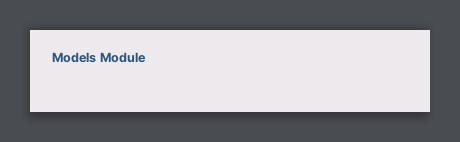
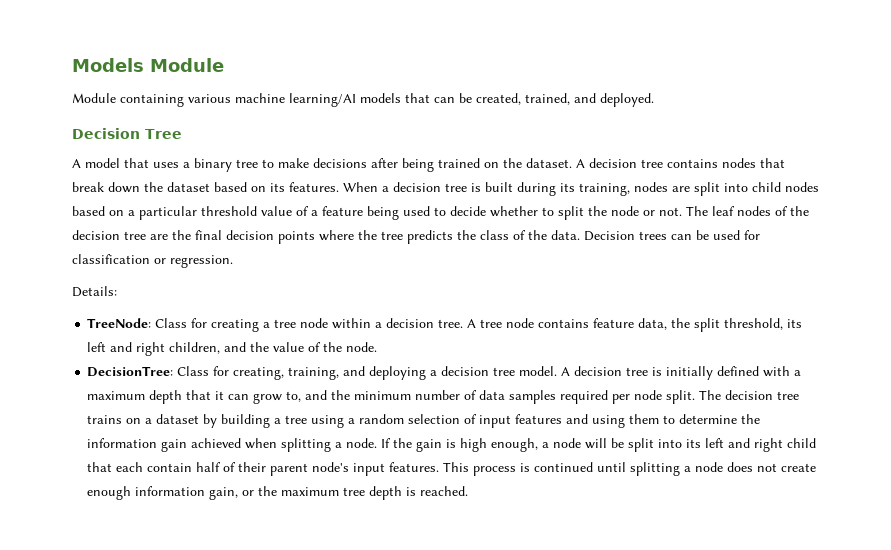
+ Module containing various machine learning/AI models that can be created, trained, and deployed.
+ Decision Tree
+ A model that uses a binary tree to make decisions after being trained on the dataset. A decision tree contains nodes that break down the dataset based on its features. When a decision tree is built during its training, nodes are split into child nodes based on a particular threshold value of a feature being used to decide whether to split the node or not. The leaf nodes of the decision tree are the final decision points where the tree predicts the class of the data. Decision trees can be used for classification or regression.
+ Details:
+ TreeNode: Class for creating a tree node within a decision tree. A tree node contains feature data, the split threshold, its left and right children, and the value of the node.
+ DecisionTree: Class for creating, training, and deploying a decision tree model. A decision tree is initially defined with a maximum depth that it can grow to, and the minimum number of data samples required per node split. The decision tree trains on a dataset by building a tree using a random selection of input features and using them to determine the information gain achieved when splitting a node. If the gain is high enough, a node will be split into its left and right child that each contain half of their parent node's input features. This process is continued until splitting a node does not create enough information gain, or the maximum tree depth is reached.

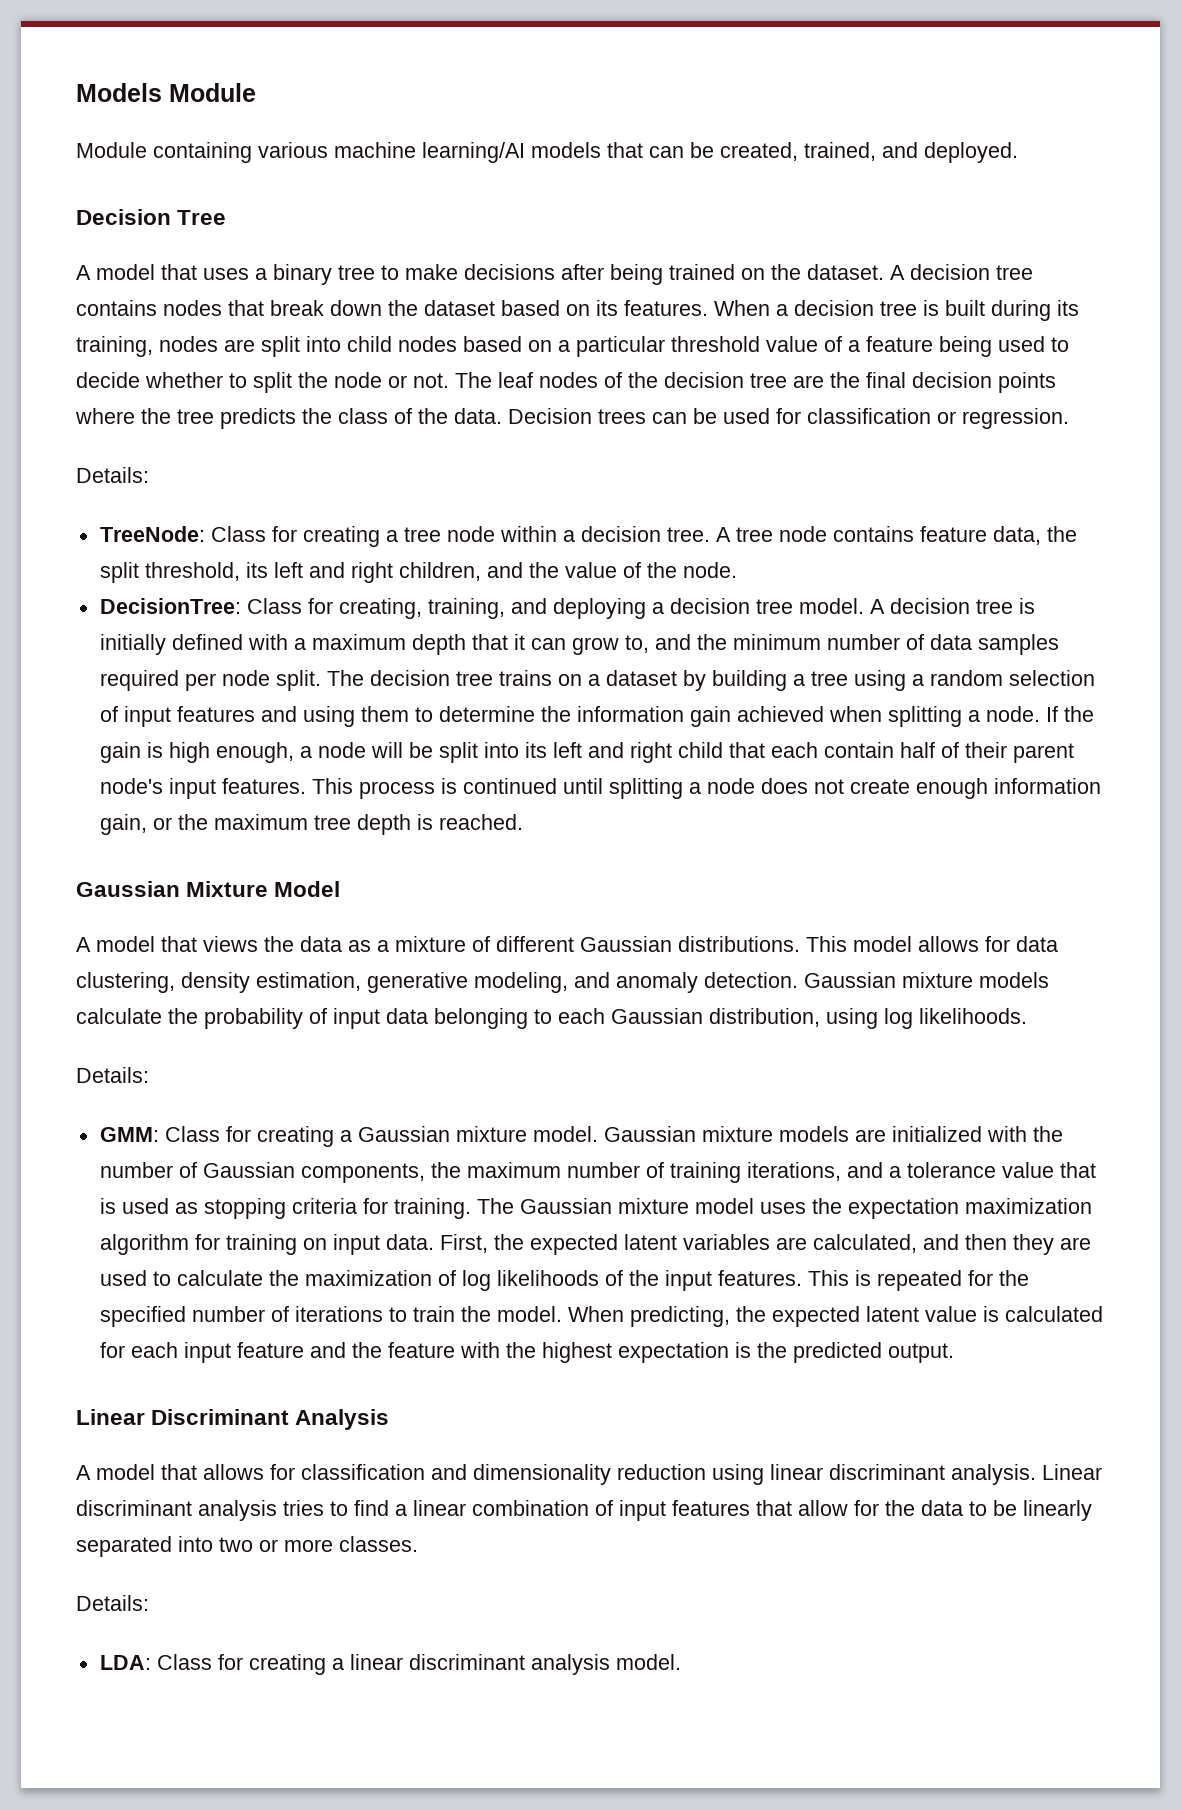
+ Gaussian Mixture Model
+ A model that views the data as a mixture of different Gaussian distributions. This model allows for data clustering, density estimation, generative modeling, and anomaly detection. Gaussian mixture models calculate the probability of input data belonging to each Gaussian distribution, using log likelihoods.
+ Details:
+ GMM: Class for creating a Gaussian mixture model. Gaussian mixture models are initialized with the number of Gaussian components, the maximum number of training iterations, and a tolerance value that is used as stopping criteria for training. The Gaussian mixture model uses the expectation maximization algorithm for training on input data. First, the expected latent variables are calculated, and then they are used to calculate the maximization of log likelihoods of the input features. This is repeated for the specified number of iterations to train the model. When predicting, the expected latent value is calculated for each input feature and the feature with the highest expectation is the predicted output.
+ Linear Discriminant Analysis
+ A model that allows for classification and dimensionality reduction using linear discriminant analysis. Linear discriminant analysis tries to find a linear combination of input features that allow for the data to be linearly separated into two or more classes.
+ Details:
+ LDA: Class for creating a linear discriminant analysis model.

